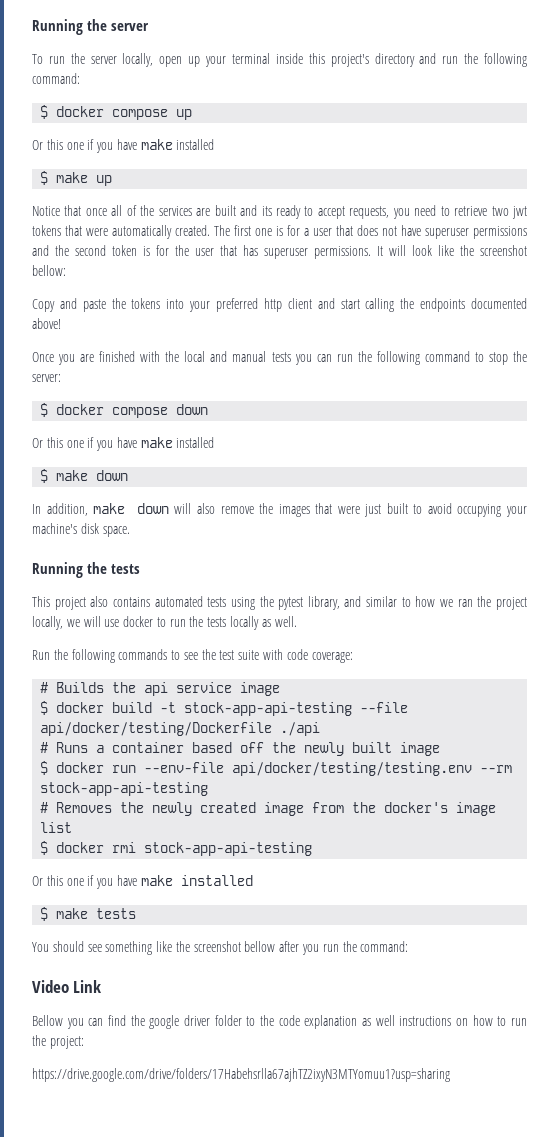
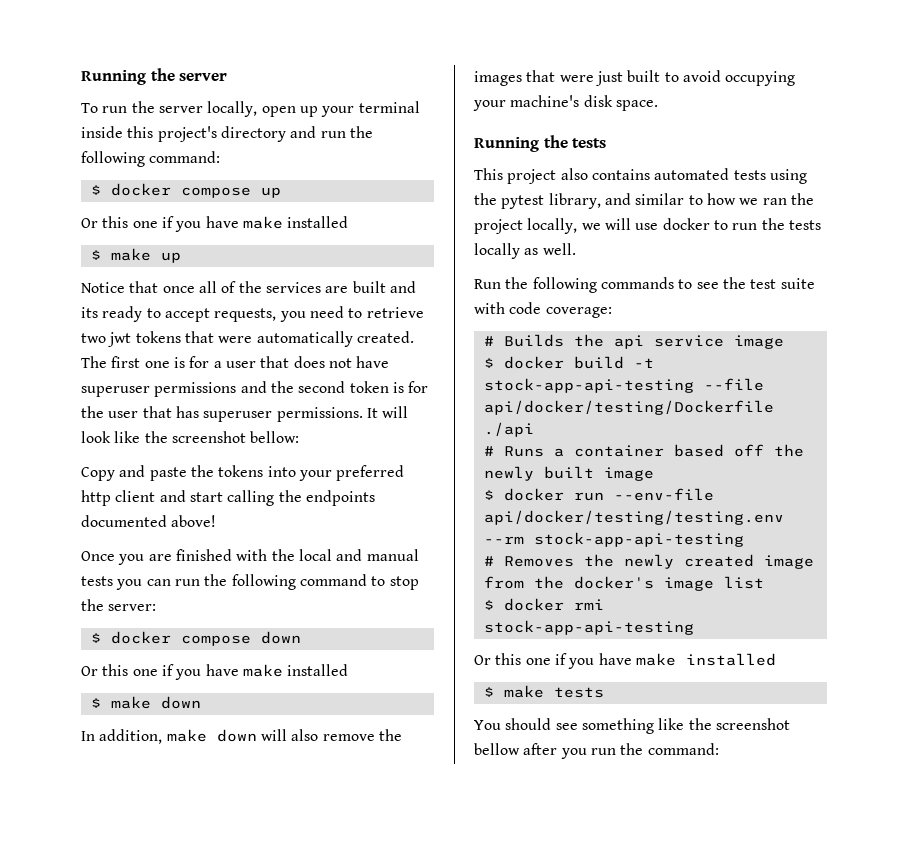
- Video Link
- Bellow you can find the google driver folder to the code explanation as well instructions on how to run the project:
- https://drive.google.com/drive/folders/17Habehsrlla67ajhTZ2ixyN3MTYomuu1?usp=sharing

